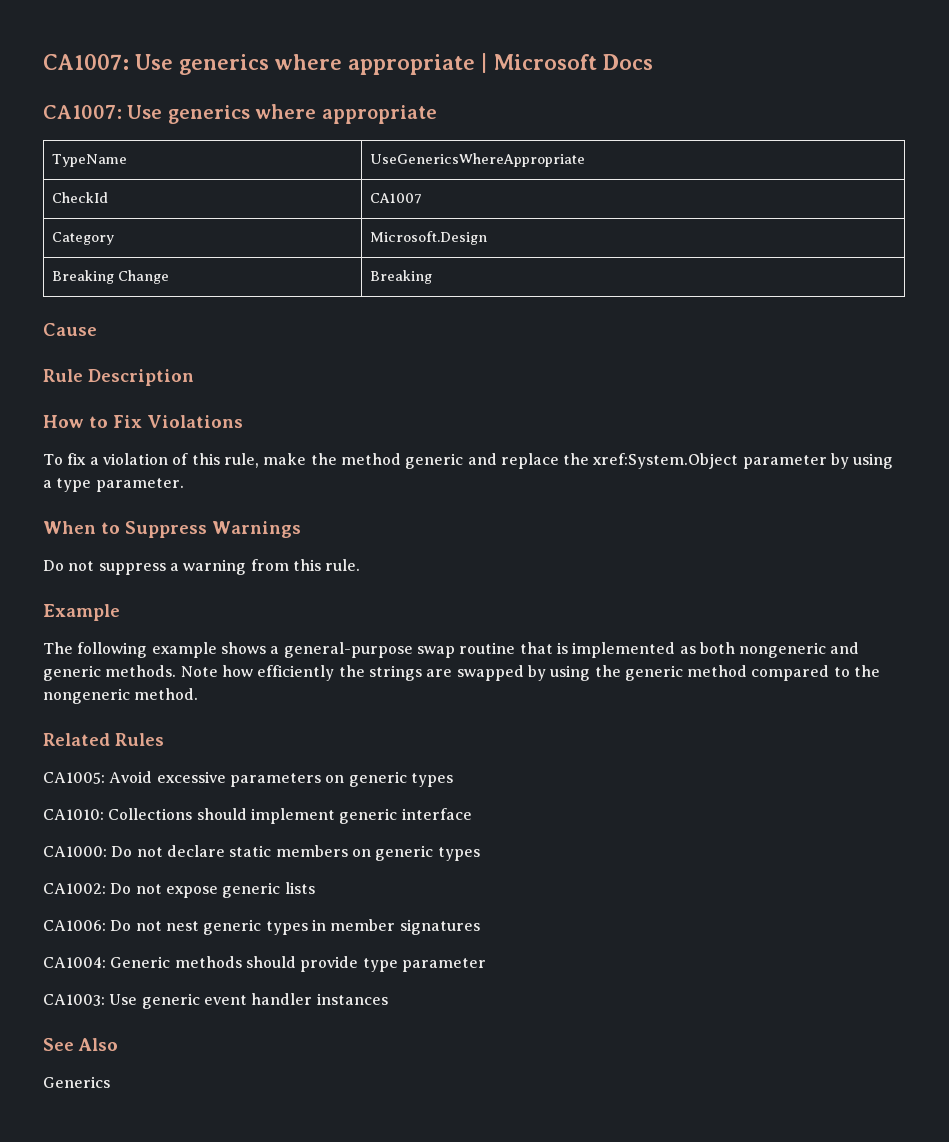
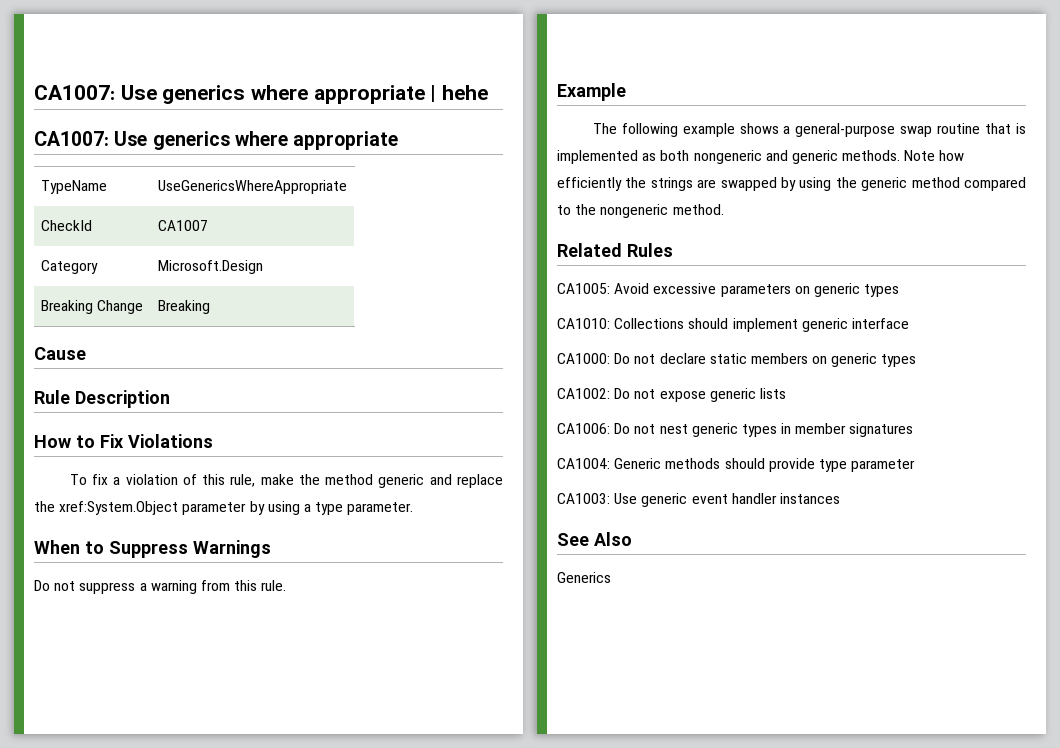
- CA1007: Use generics where appropriate | Microsoft Docs
+ CA1007: Use generics where appropriate | hehe

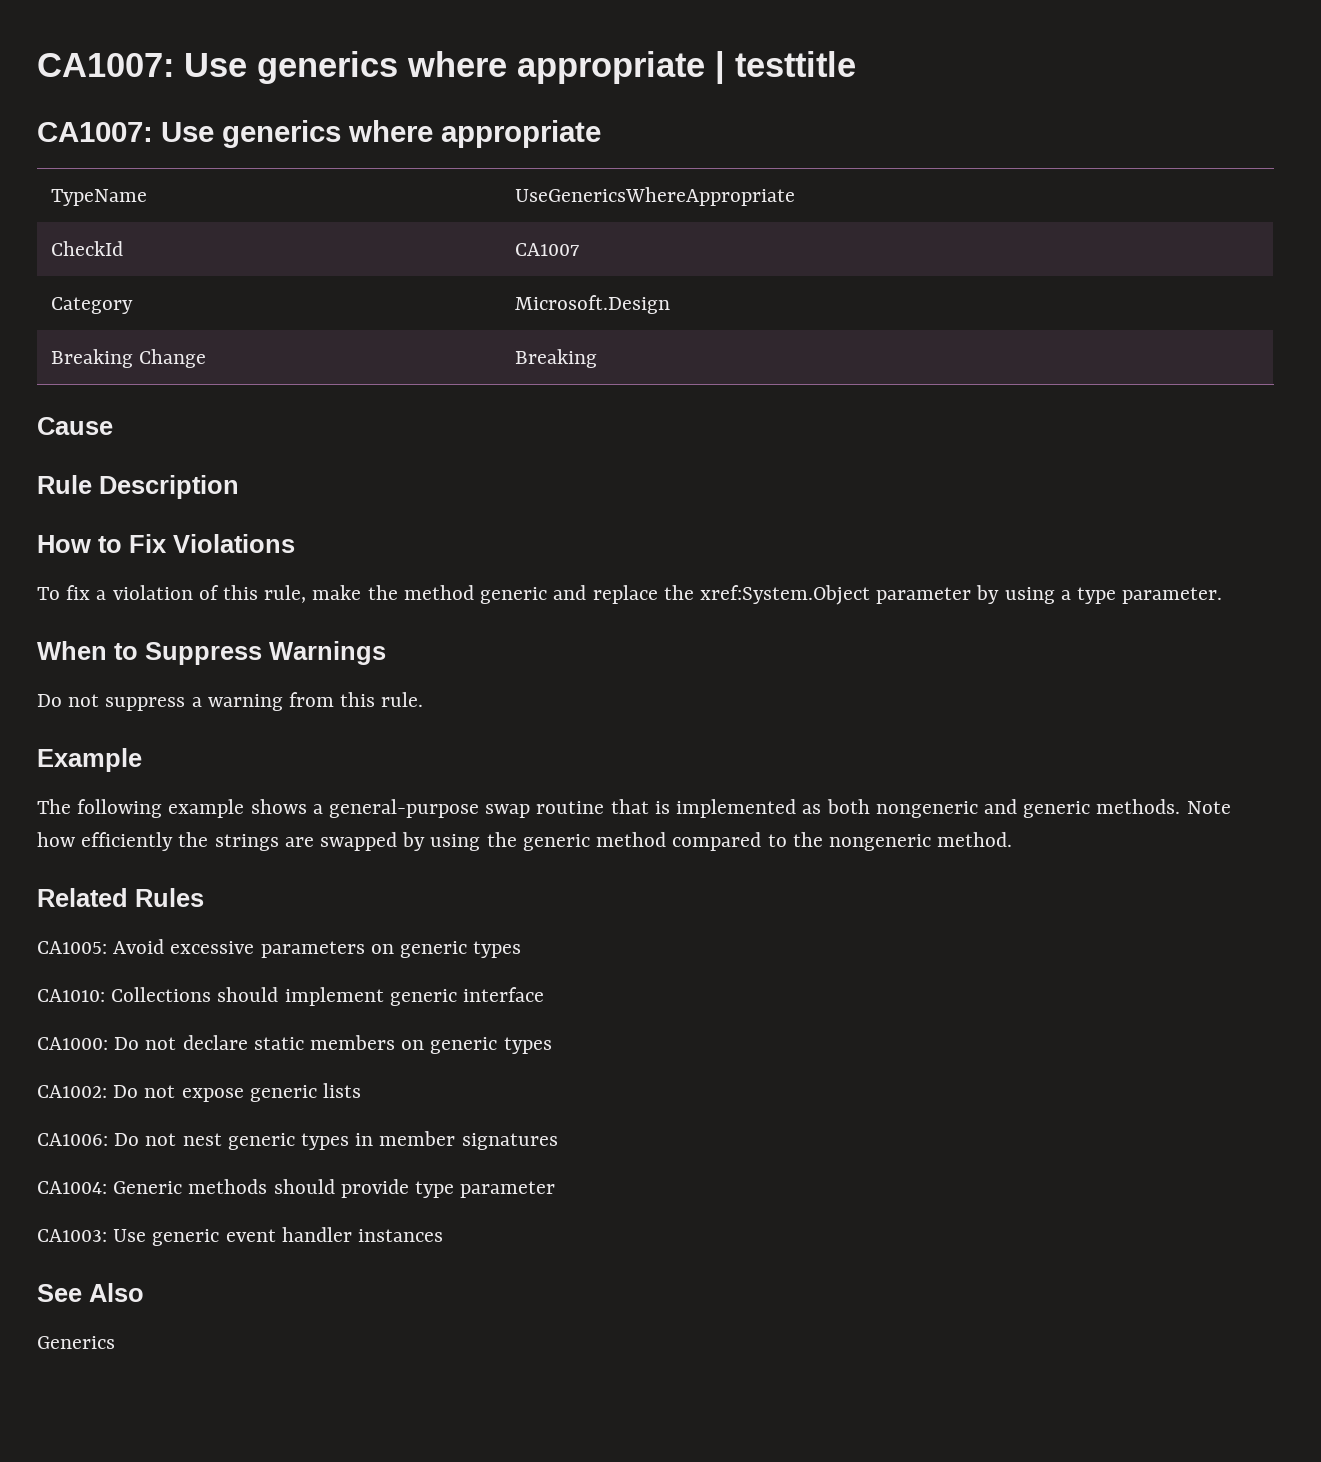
- CA1007: Use generics where appropriate | hehe
+ CA1007: Use generics where appropriate | testtitle

